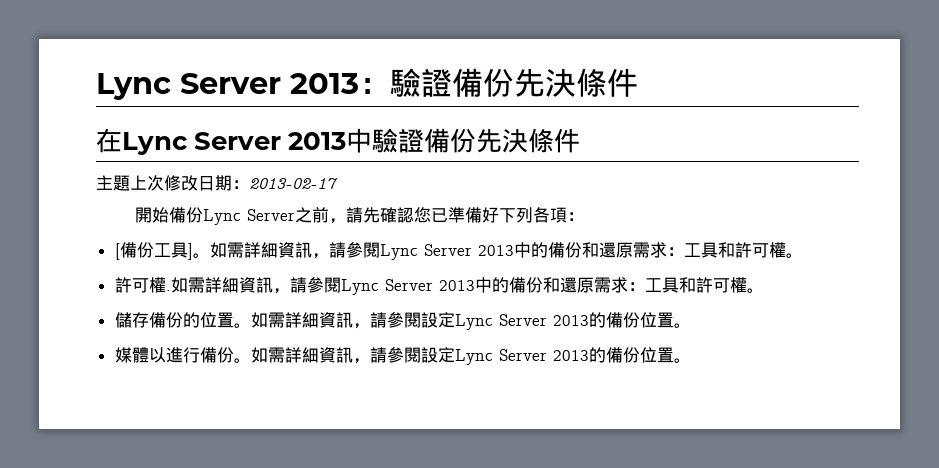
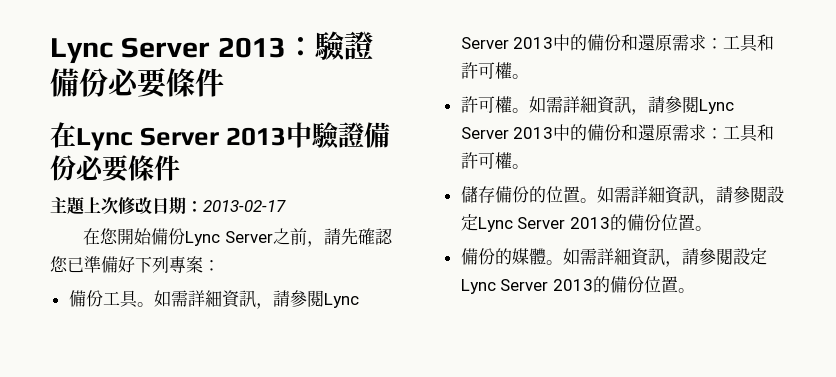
- Lync Server 2013：驗證備份先決條件
+ Lync Server 2013：驗證備份必要條件
- 在Lync Server 2013中驗證備份先決條件
+ 在Lync Server 2013中驗證備份必要條件
- 開始備份Lync Server之前，請先確認您已準備好下列各項：
+ 在您開始備份Lync Server之前，請先確認您已準備好下列專案：
- [備份工具]。如需詳細資訊，請參閱Lync Server 2013中的備份和還原需求：工具和許可權。
- 許可權.
+ 備份工具。如需詳細資訊，請參閱Lync Server 2013中的備份和還原需求：工具和許可權。
+ 許可權。
- 媒體以進行備份。
+ 備份的媒體。

